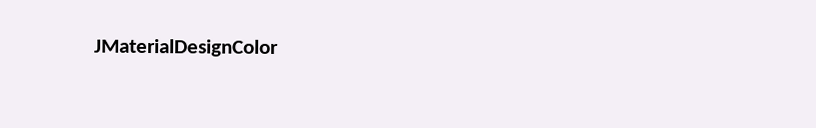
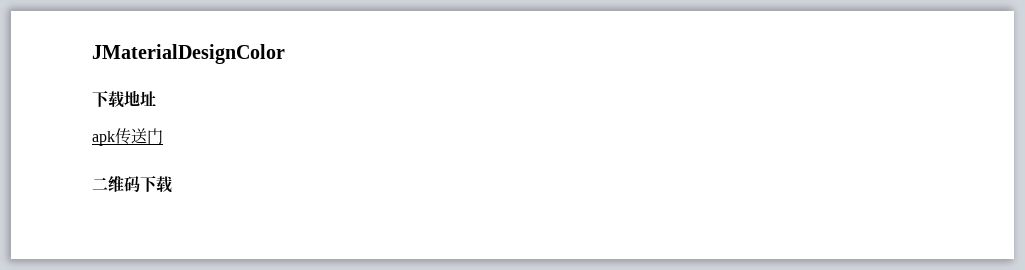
+ 下载地址
+ apk传送门
+ 二维码下载

